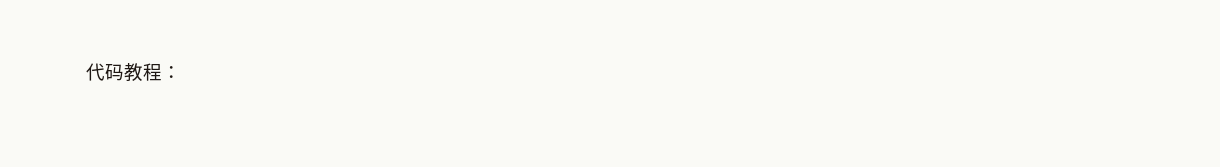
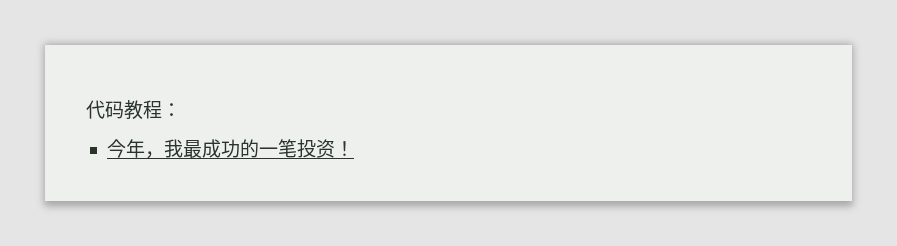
+ 今年，我最成功的一笔投资！

